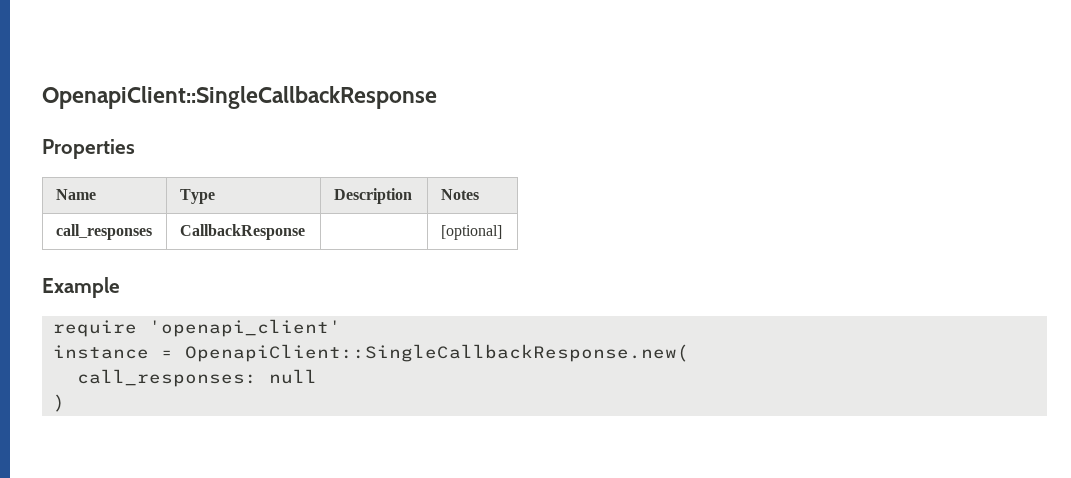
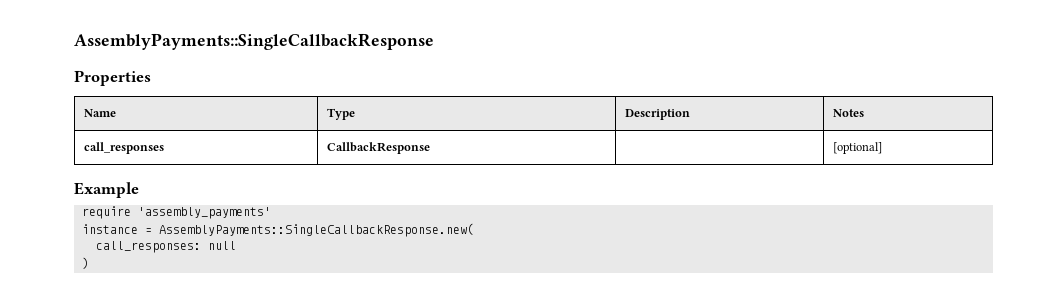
- OpenapiClient::SingleCallbackResponse
+ AssemblyPayments::SingleCallbackResponse
- require 'openapi_client'
+ require 'assembly_payments'
- instance = OpenapiClient::SingleCallbackResponse.new(
+ instance = AssemblyPayments::SingleCallbackResponse.new(

